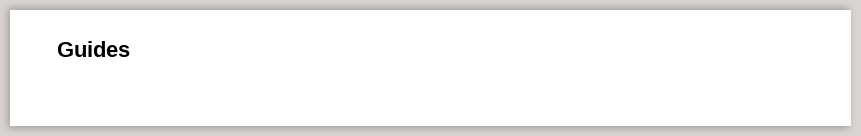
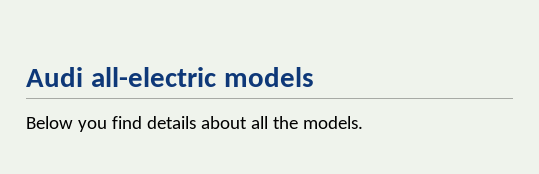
- Guides
+ Audi all-electric models
+ Below you find details about all the models.

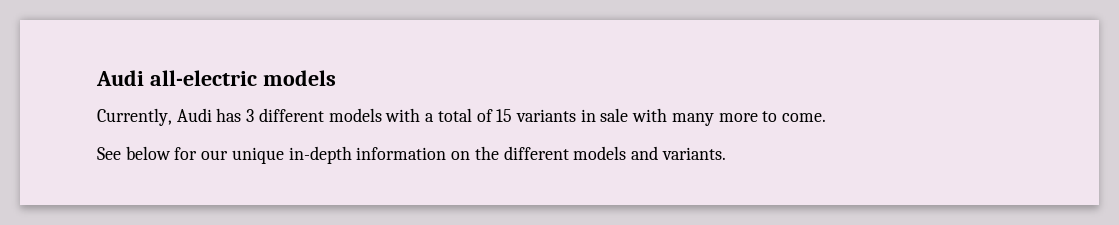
- Below you find details about all the models.
+ Currently, Audi has 3 different models with a total of 15 variants in sale with many more to come.
+ See below for our unique in-depth information on the different models and variants.

